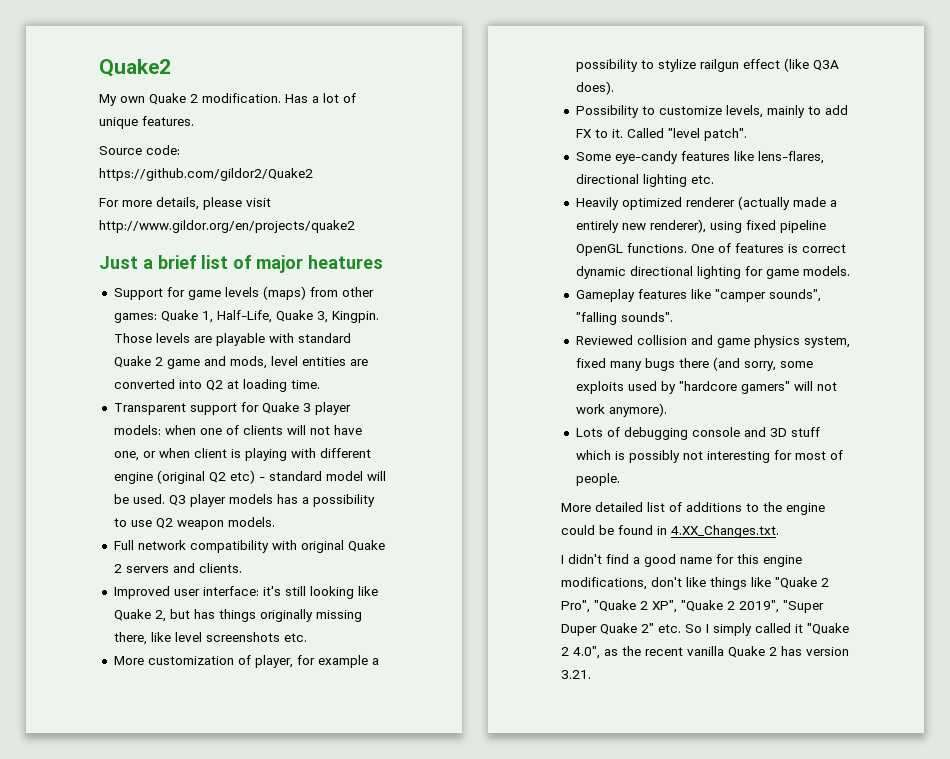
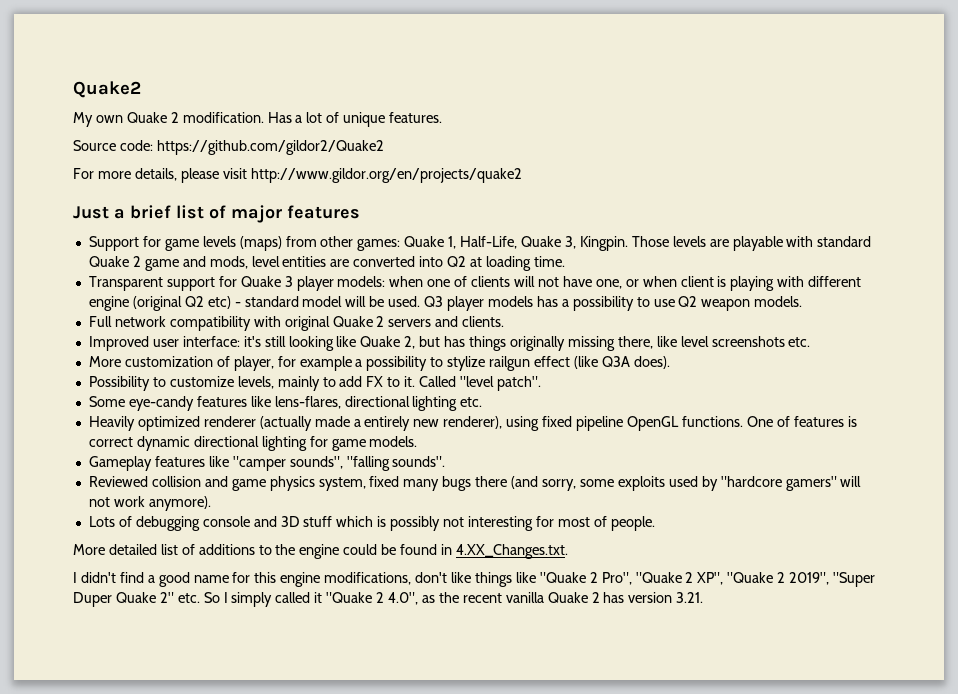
- Just a brief list of major heatures
+ Just a brief list of major features

